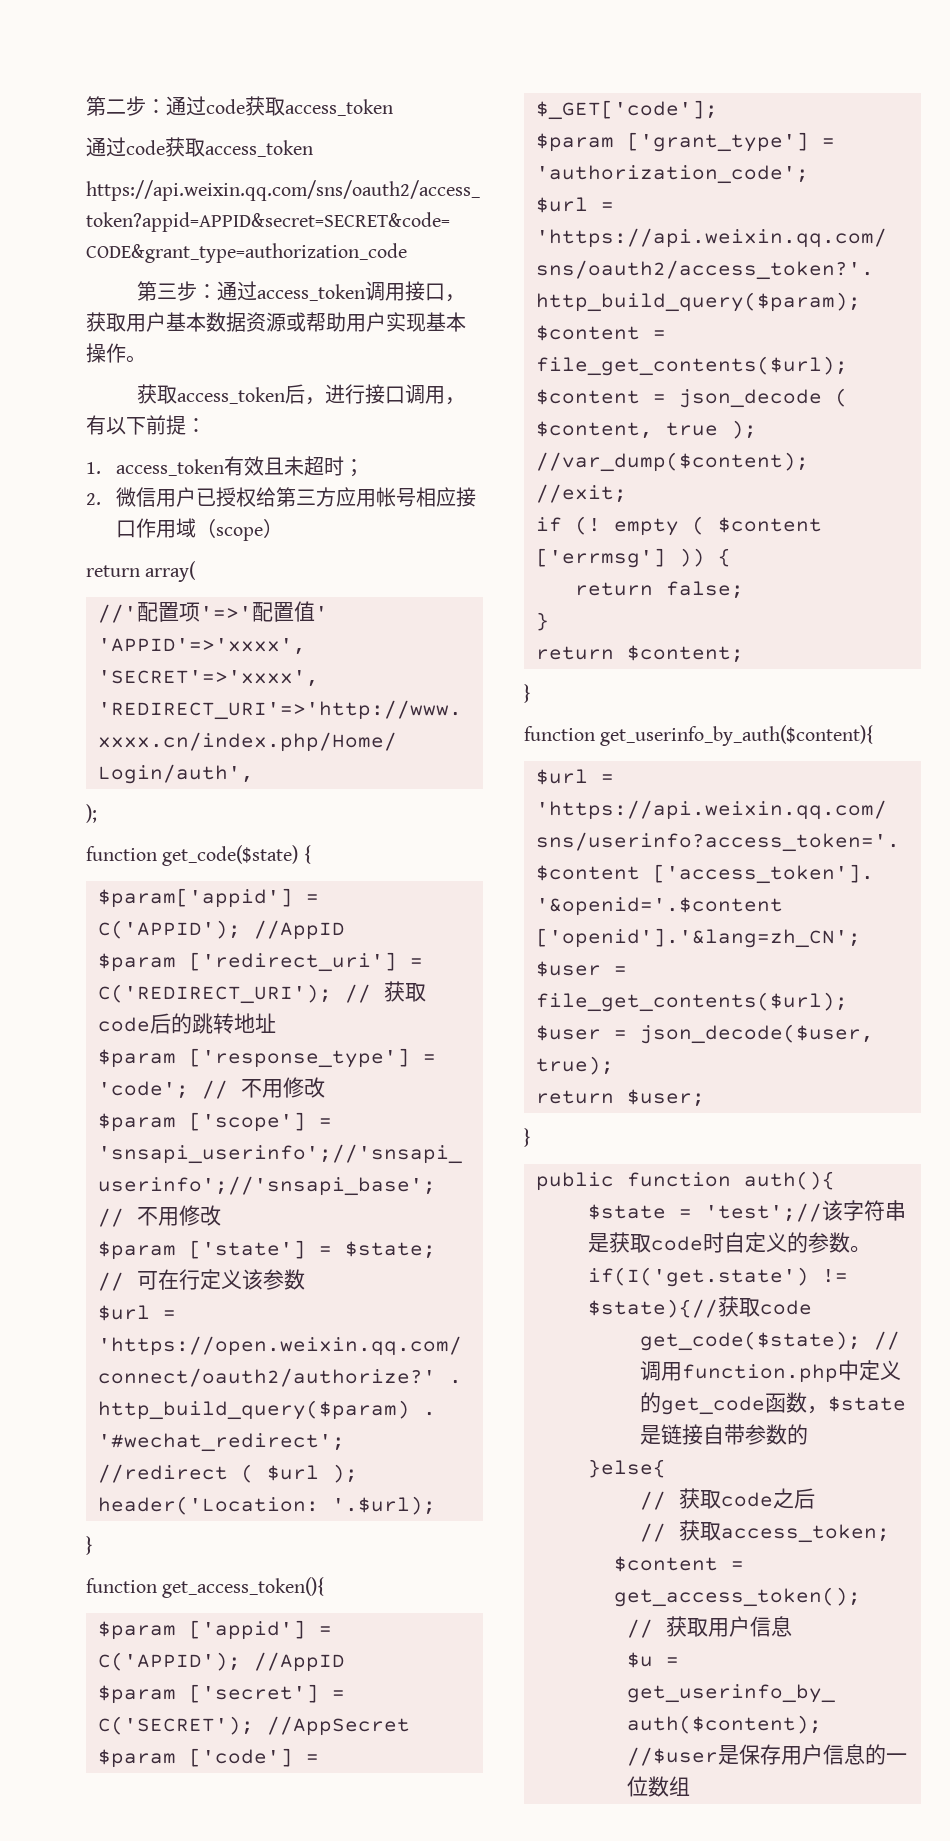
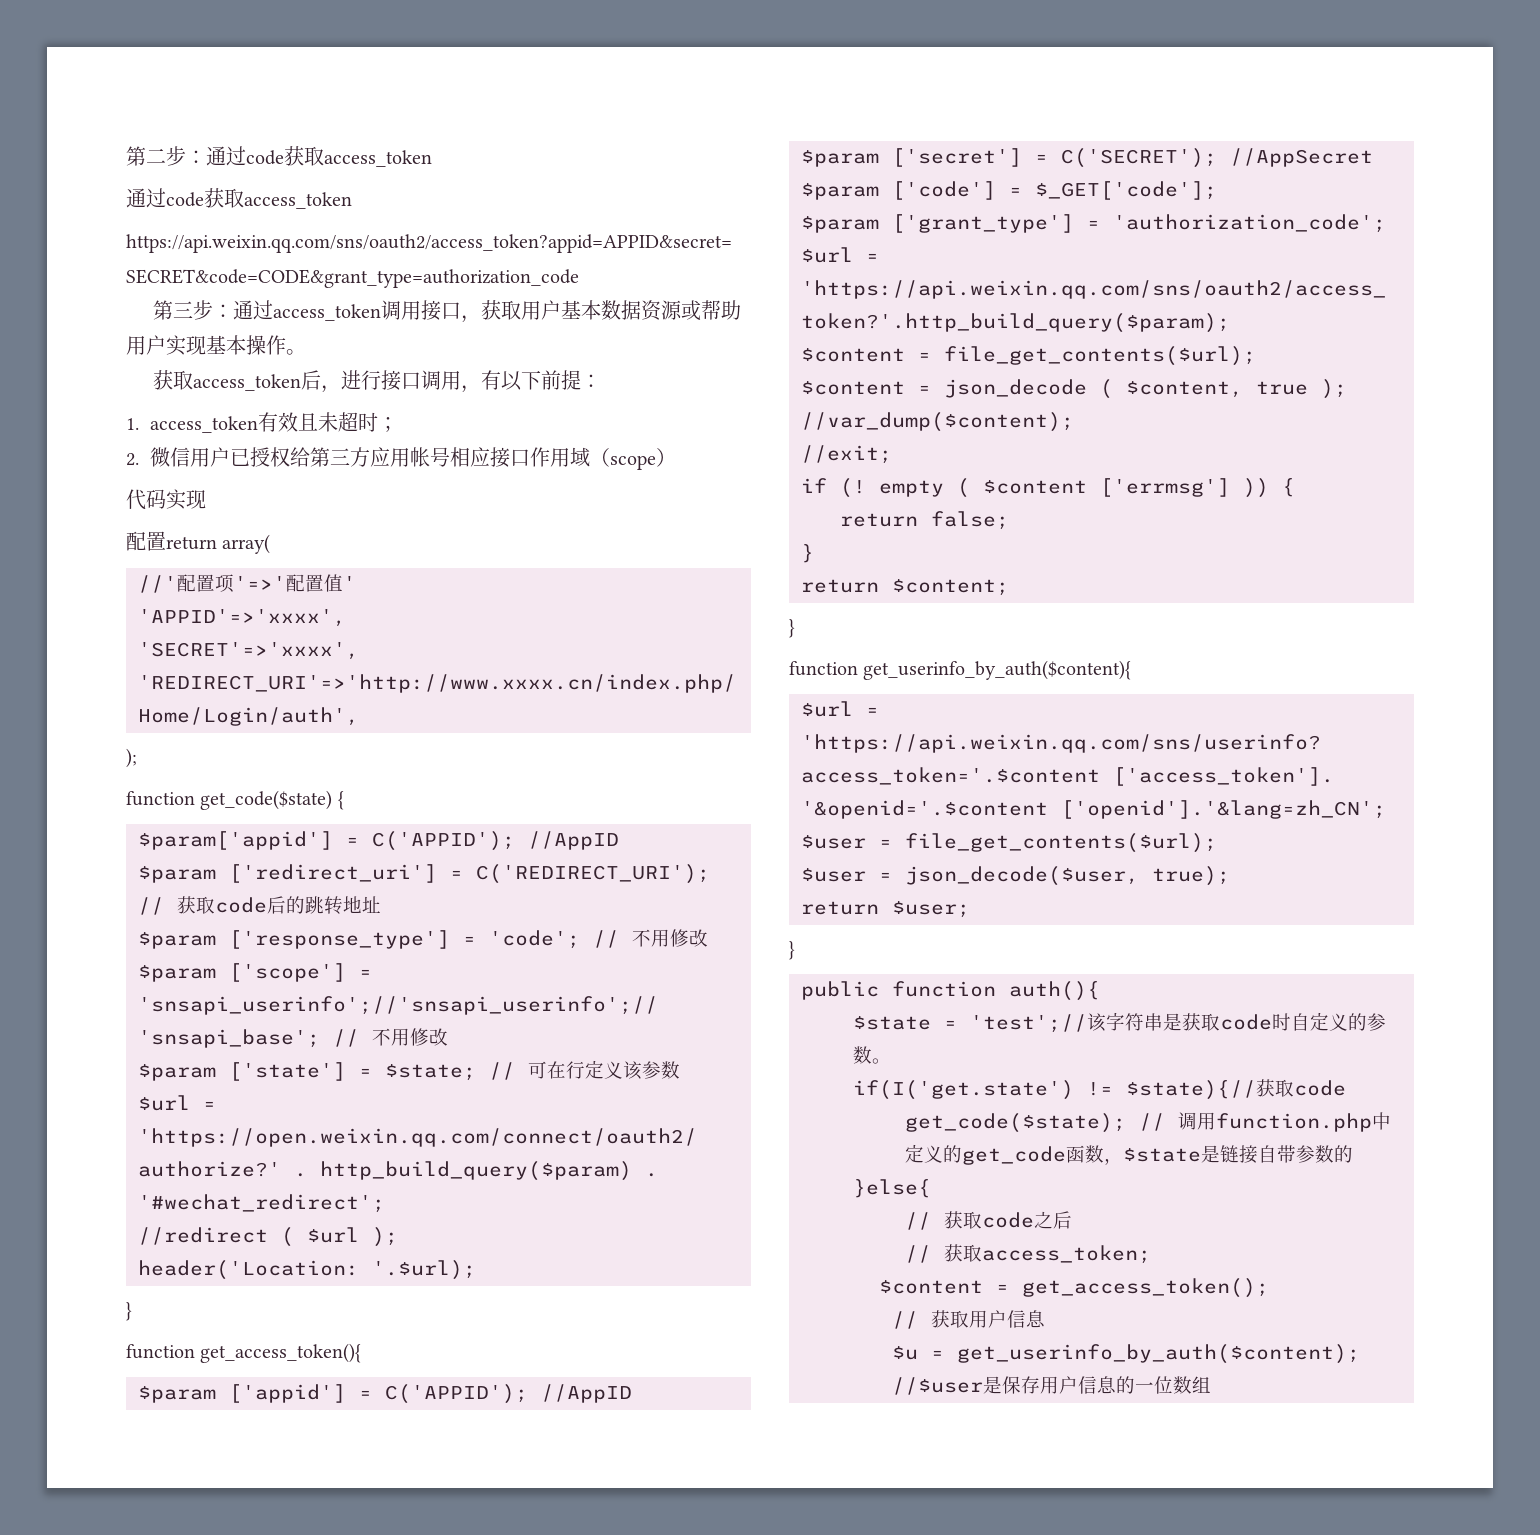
- return array(
+ 代码实现
+ 配置return array(

